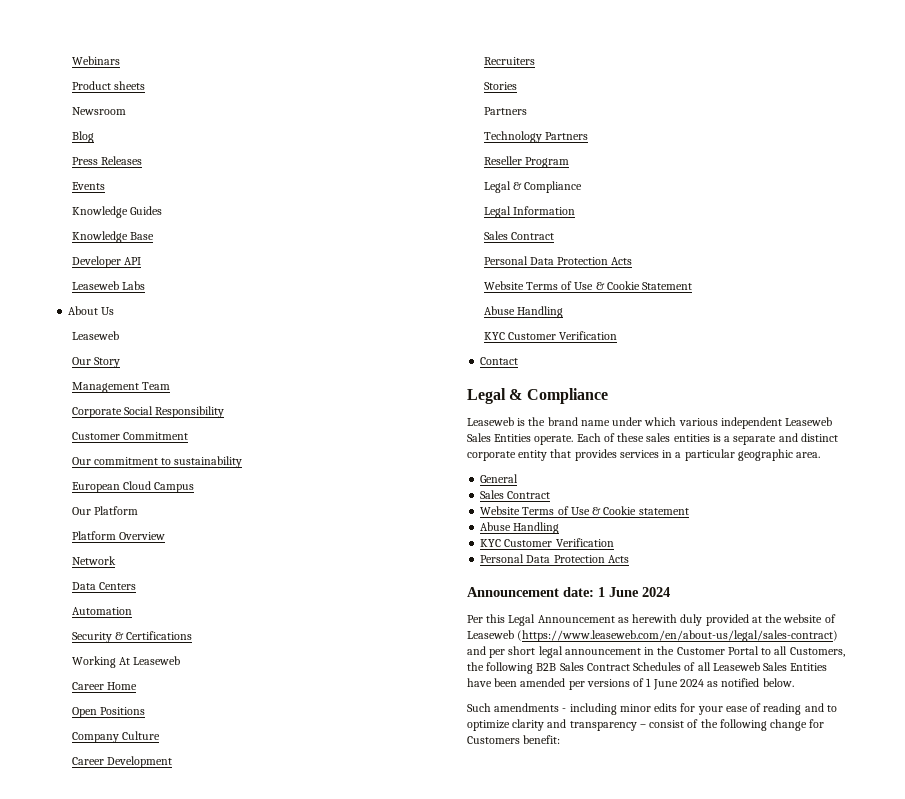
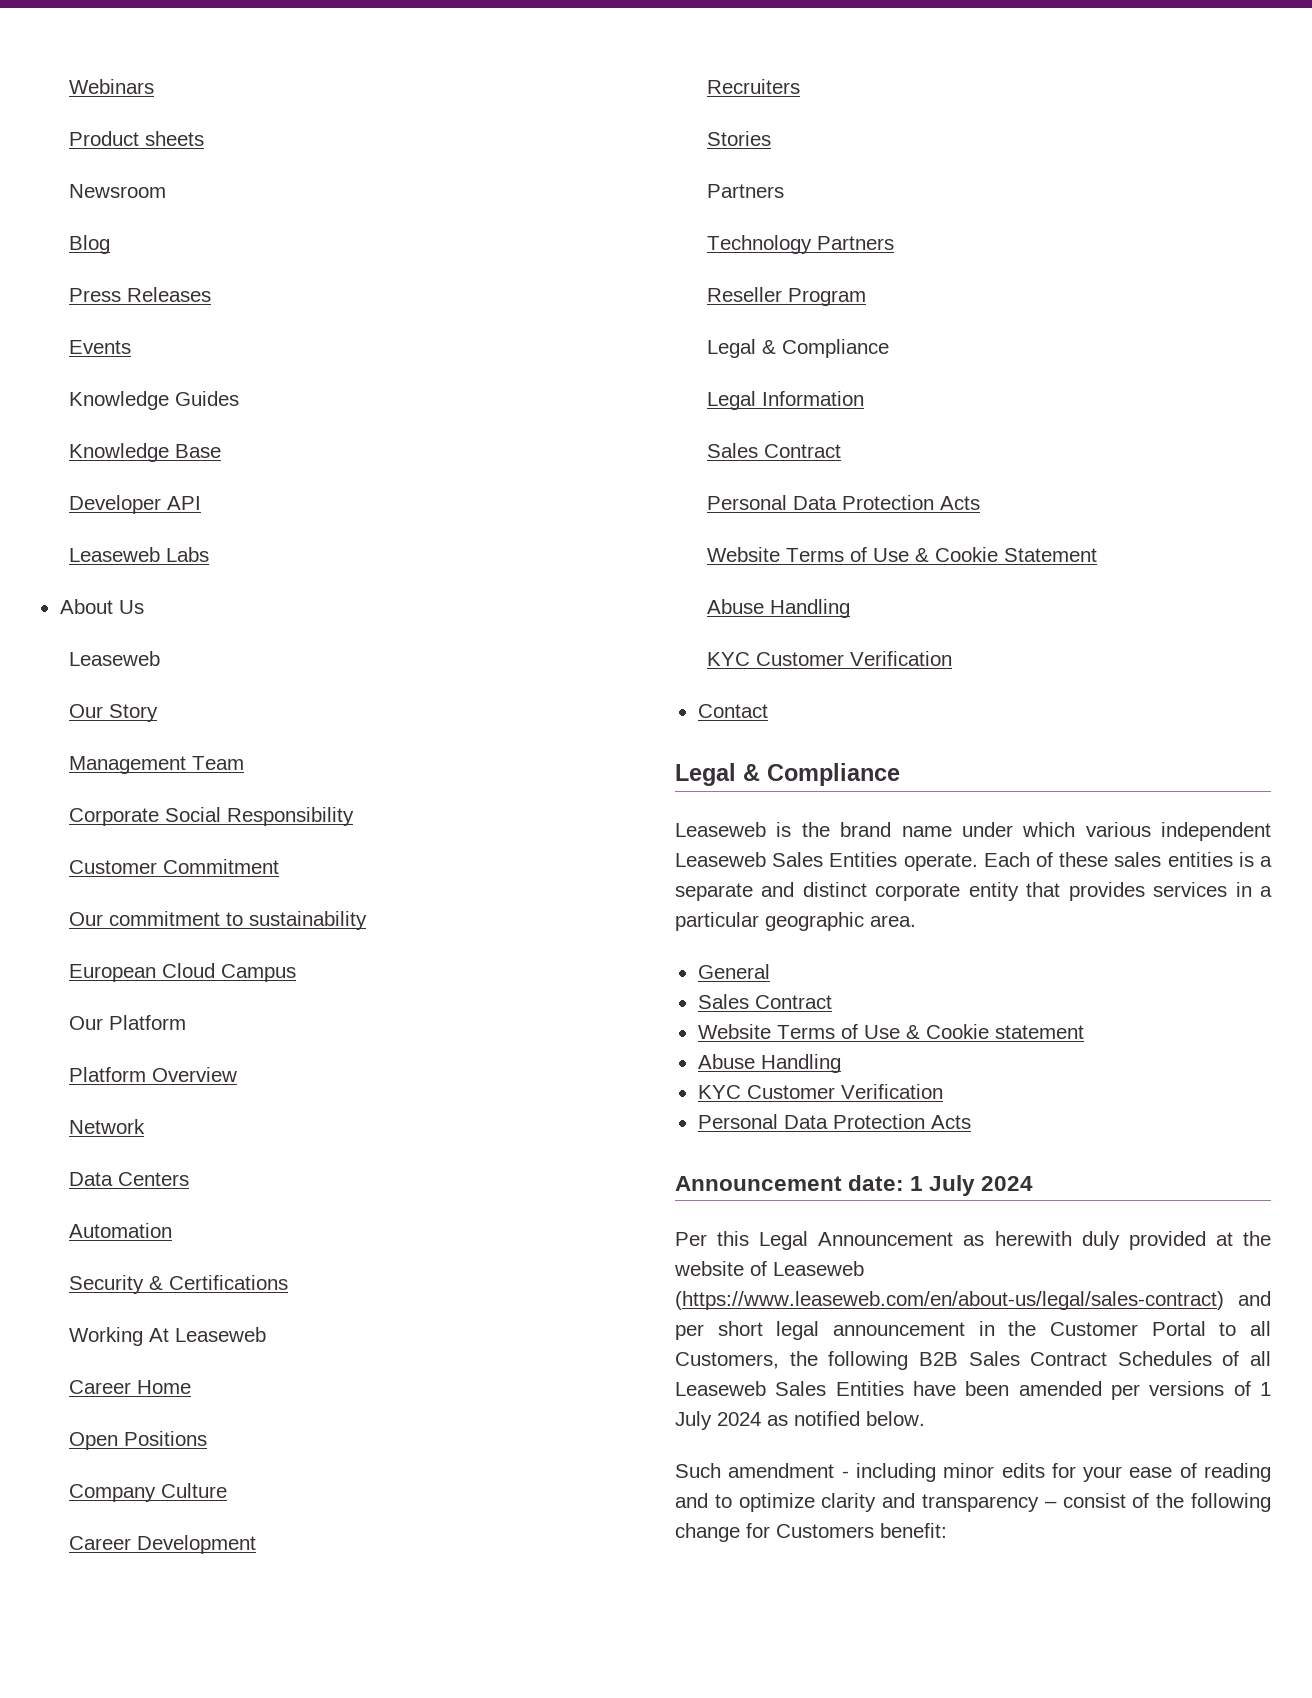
- Announcement date: 1 June 2024
+ Announcement date: 1 July 2024
- Per this Legal Announcement as herewith duly provided at the website of Leaseweb (https://www.leaseweb.com/en/about-us/legal/sales-contract) and per short legal announcement in the Customer Portal to all Customers, the following B2B Sales Contract Schedules of all Leaseweb Sales Entities have been amended per versions of 1 June 2024 as notified below.
+ Per this Legal Announcement as herewith duly provided at the website of Leaseweb (https://www.leaseweb.com/en/about-us/legal/sales-contract) and per short legal announcement in the Customer Portal to all Customers, the following B2B Sales Contract Schedules of all Leaseweb Sales Entities have been amended per versions of 1 July 2024 as notified below.
- Such amendments - including minor edits for your ease of reading and to optimize clarity and transparency – consist of the following change for Customers benefit:
+ Such amendment - including minor edits for your ease of reading and to optimize clarity and transparency – consist of the following change for Customers benefit:

